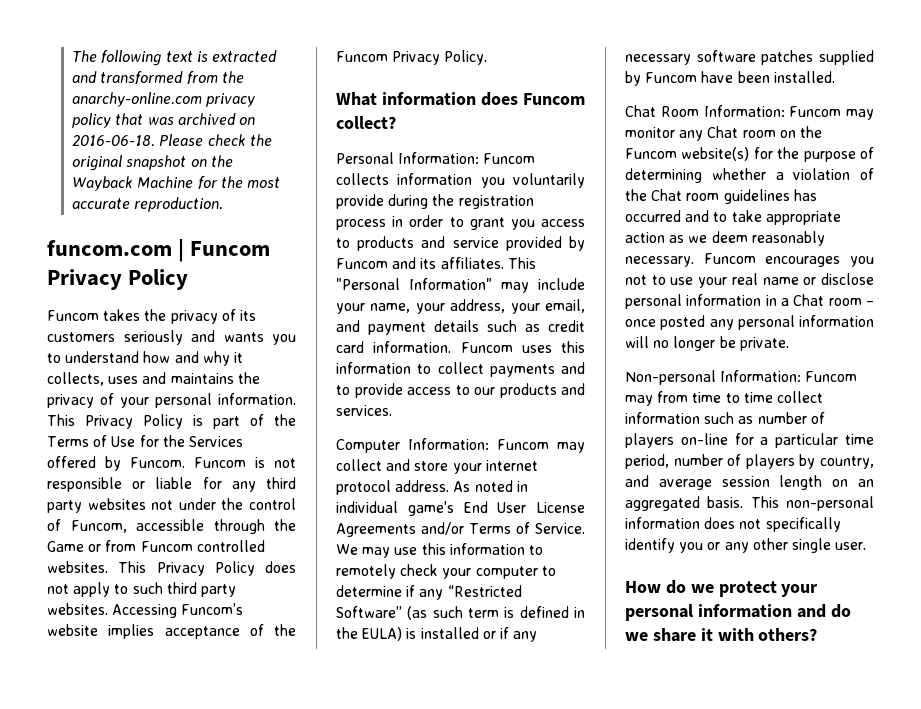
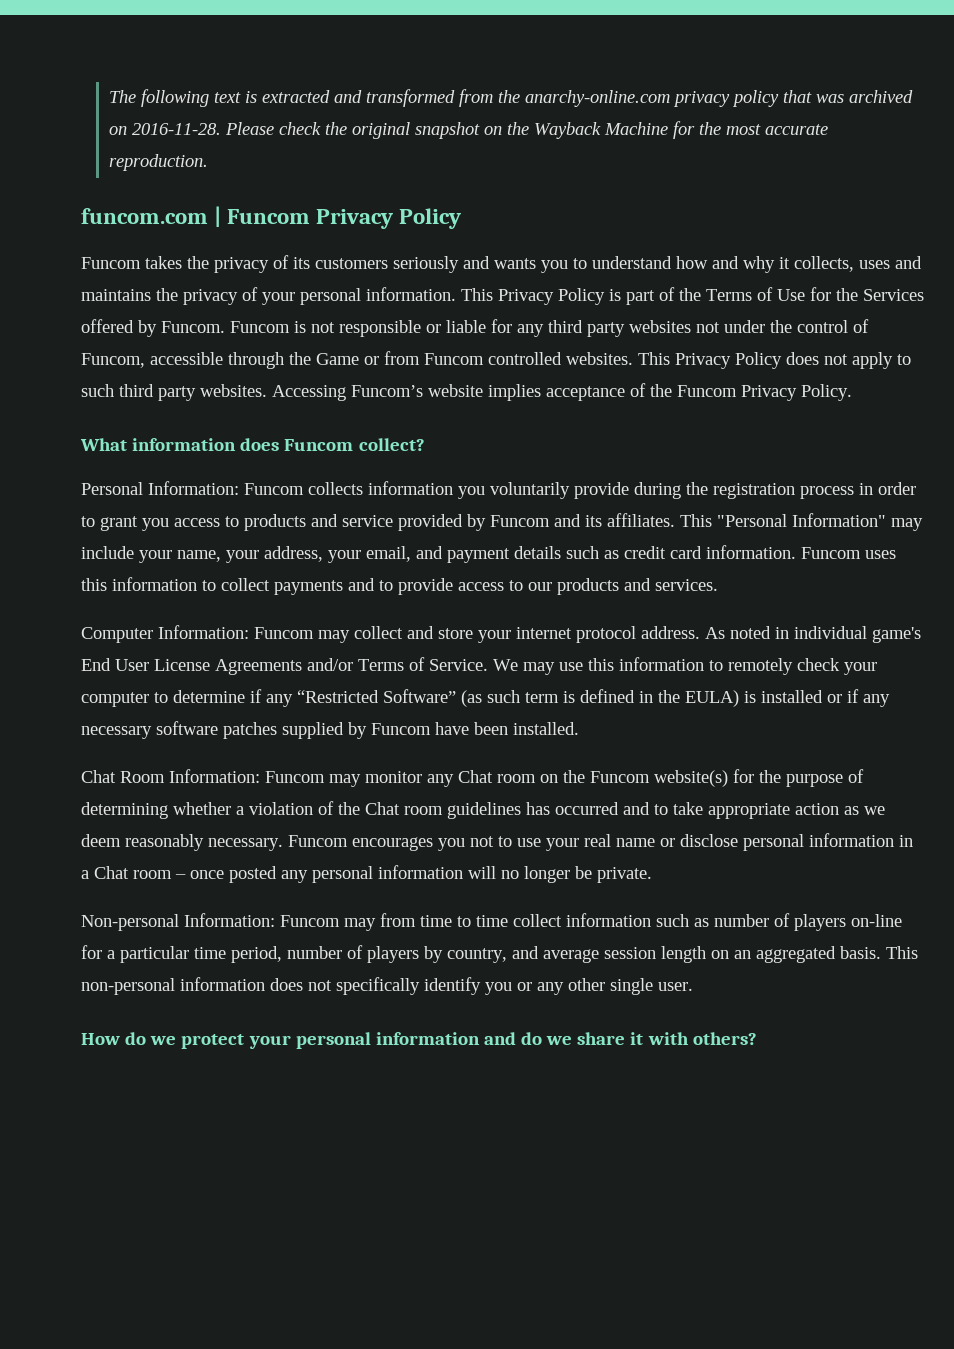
- The following text is extracted and transformed from the anarchy-online.com privacy policy that was archived on 2016-06-18.
+ The following text is extracted and transformed from the anarchy-online.com privacy policy that was archived on 2016-11-28.

